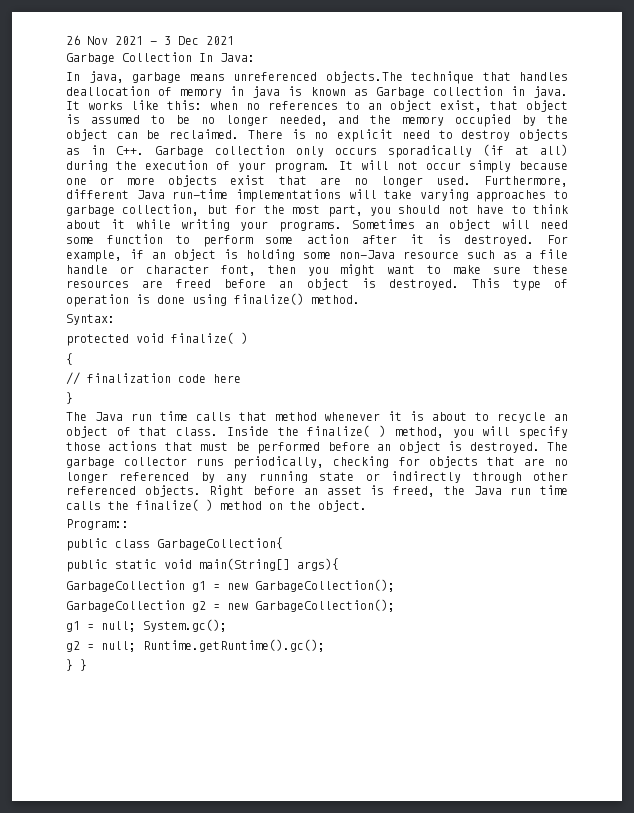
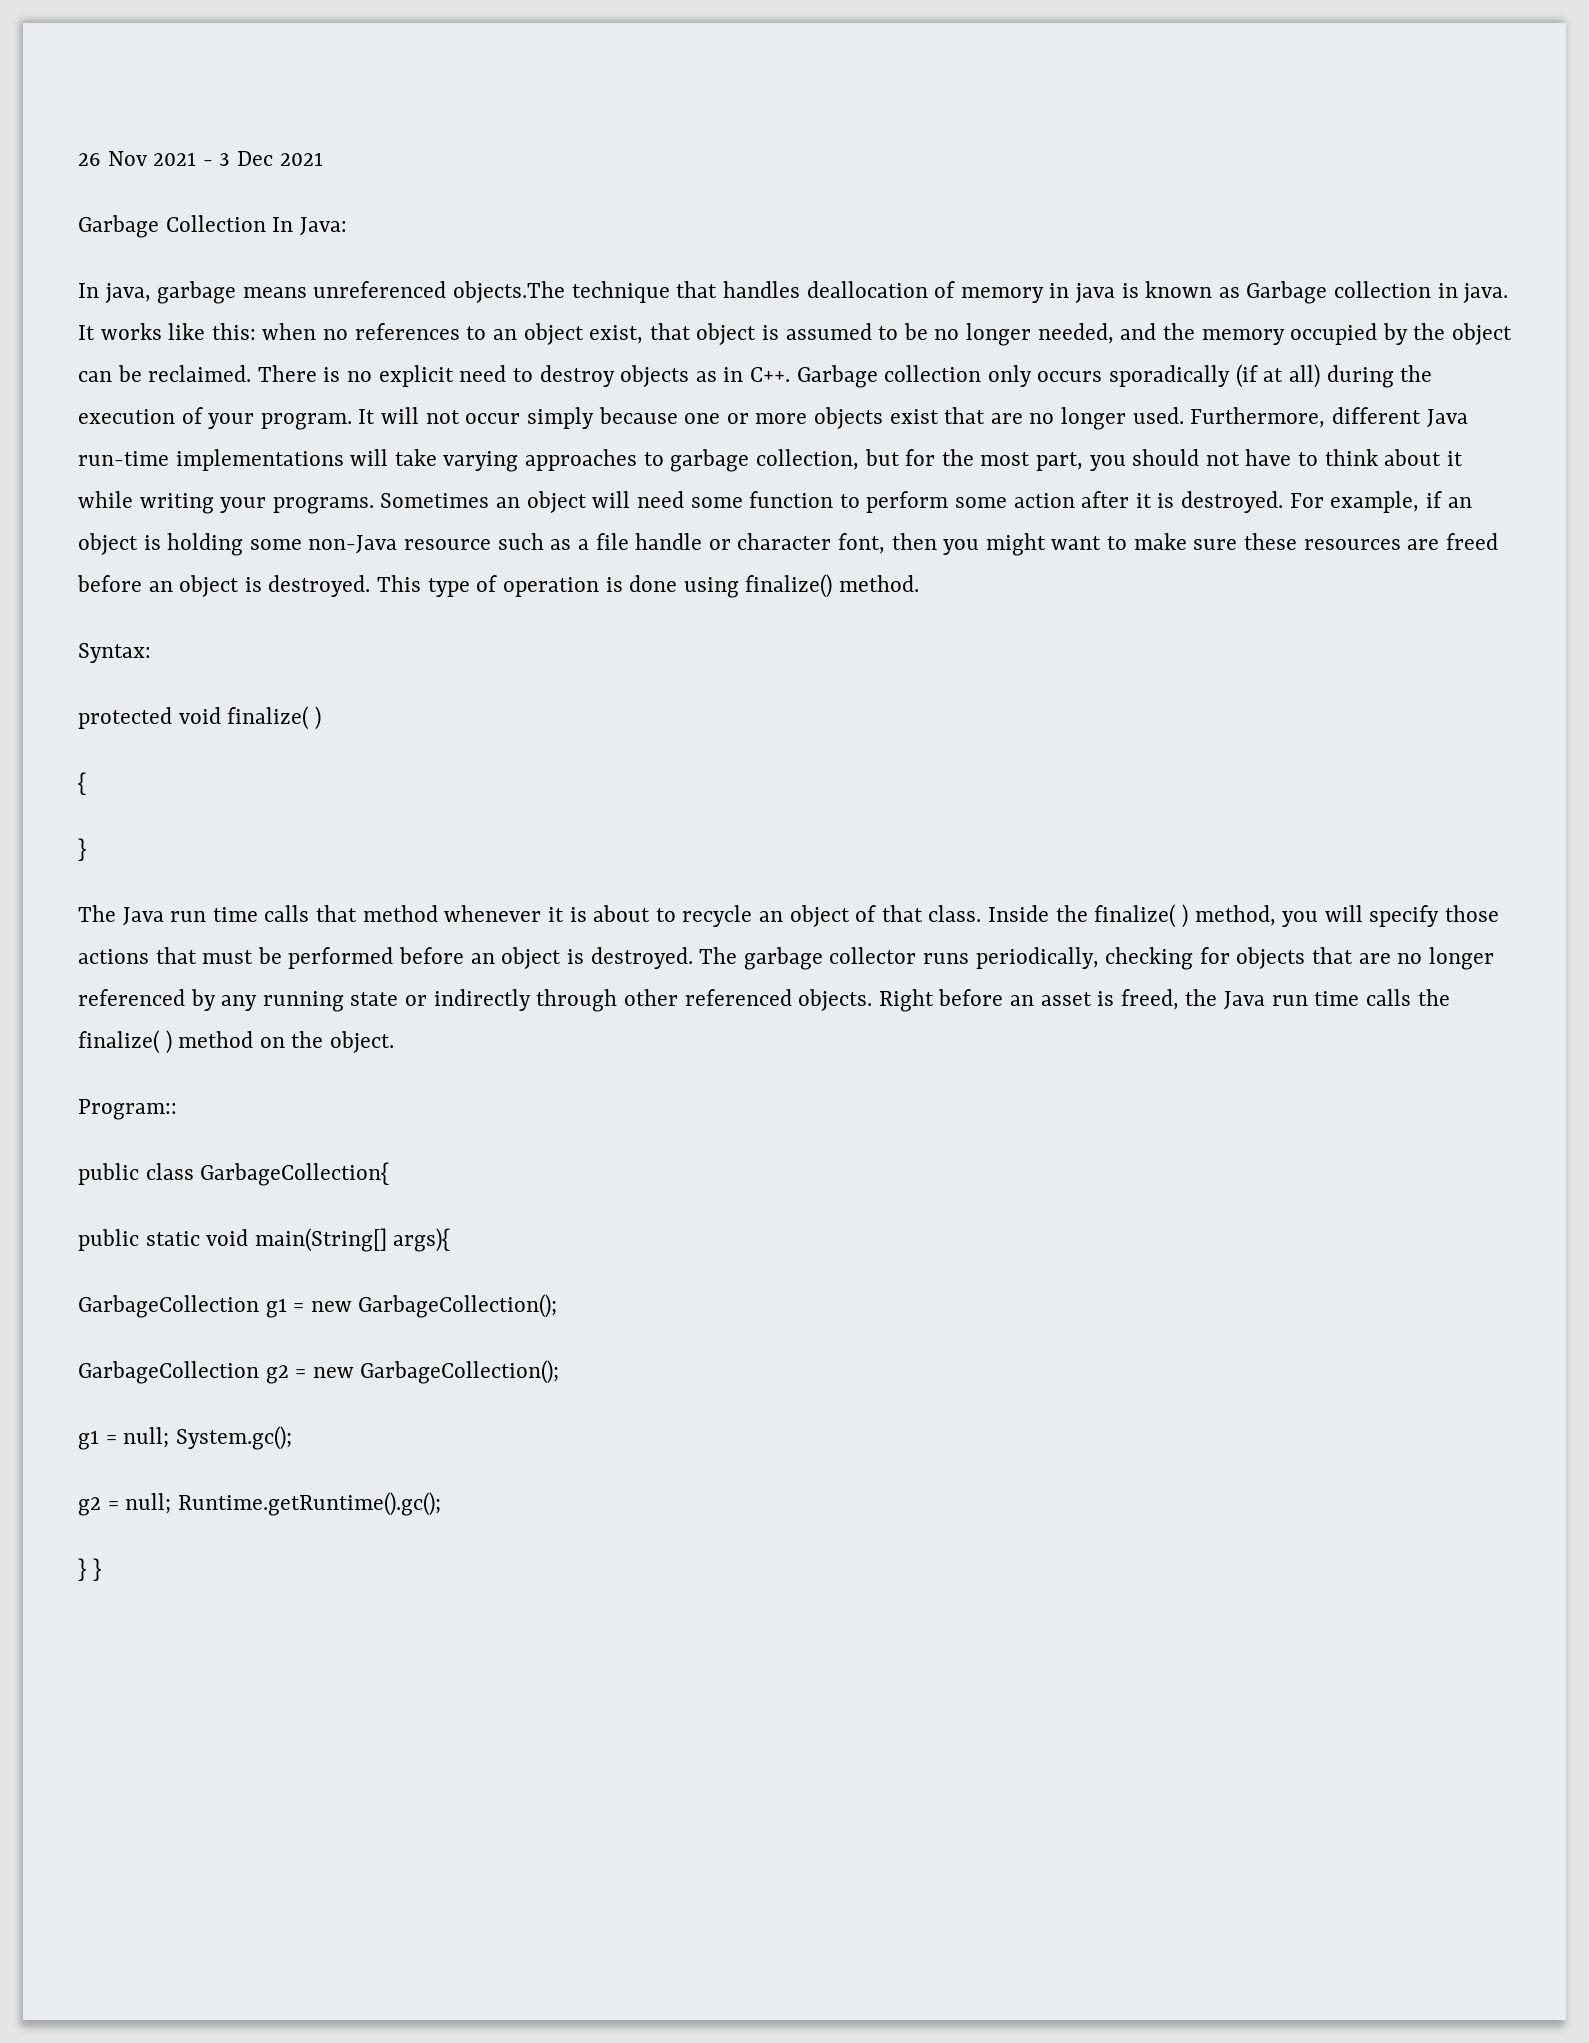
- // finalization code here

